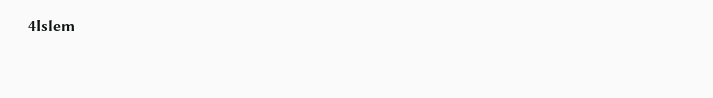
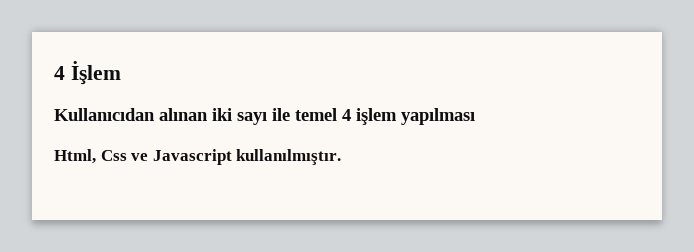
- 4Islem
+ 4 İşlem
+ Kullanıcıdan alınan iki sayı ile temel 4 işlem yapılması
+ Html, Css ve Javascript kullanılmıştır.

